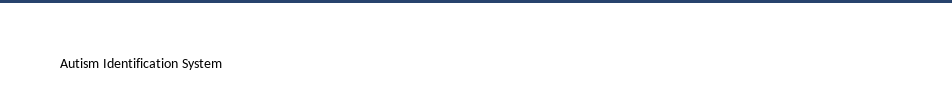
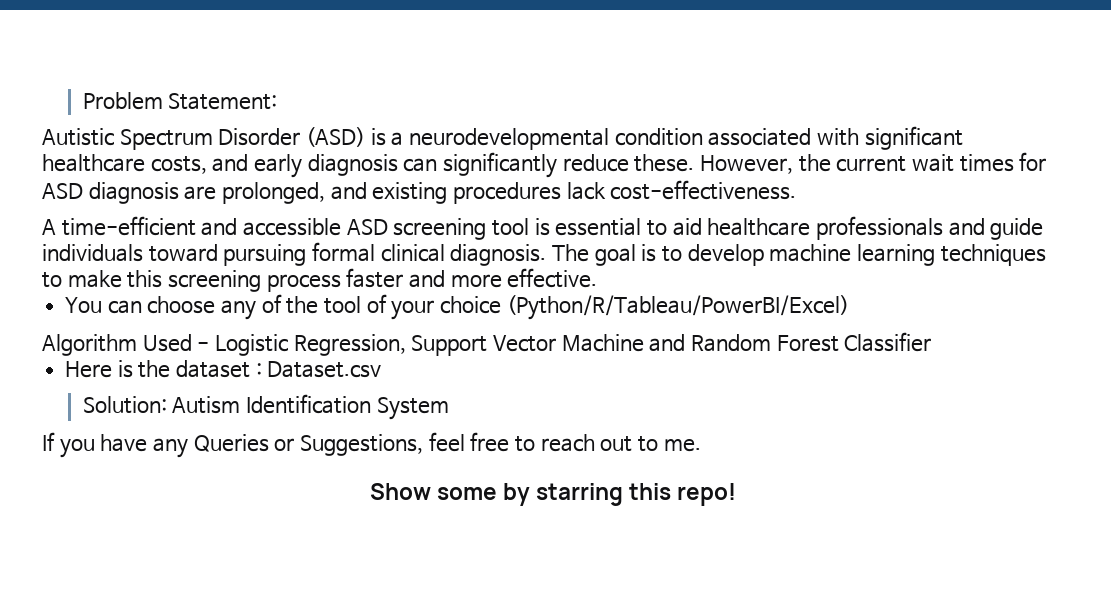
- Autism Identification System
+ Problem Statement:
+ Autistic Spectrum Disorder (ASD) is a neurodevelopmental condition associated with significant healthcare costs, and early diagnosis can significantly reduce these. However, the current wait times for ASD diagnosis are prolonged, and existing procedures lack cost-effectiveness.
+ A time-efficient and accessible ASD screening tool is essential to aid healthcare professionals and guide individuals toward pursuing formal clinical diagnosis. The goal is to develop machine learning techniques to make this screening process faster and more effective.
+ You can choose any of the tool of your choice (Python/R/Tableau/PowerBI/Excel)
+ Algorithm Used - Logistic Regression, Support Vector Machine and Random Forest Classifier
+ Here is the dataset : Dataset.csv
+ Solution: Autism Identification System
+ If you have any Queries or Suggestions, feel free to reach out to me.
+ Show some by starring this repo!

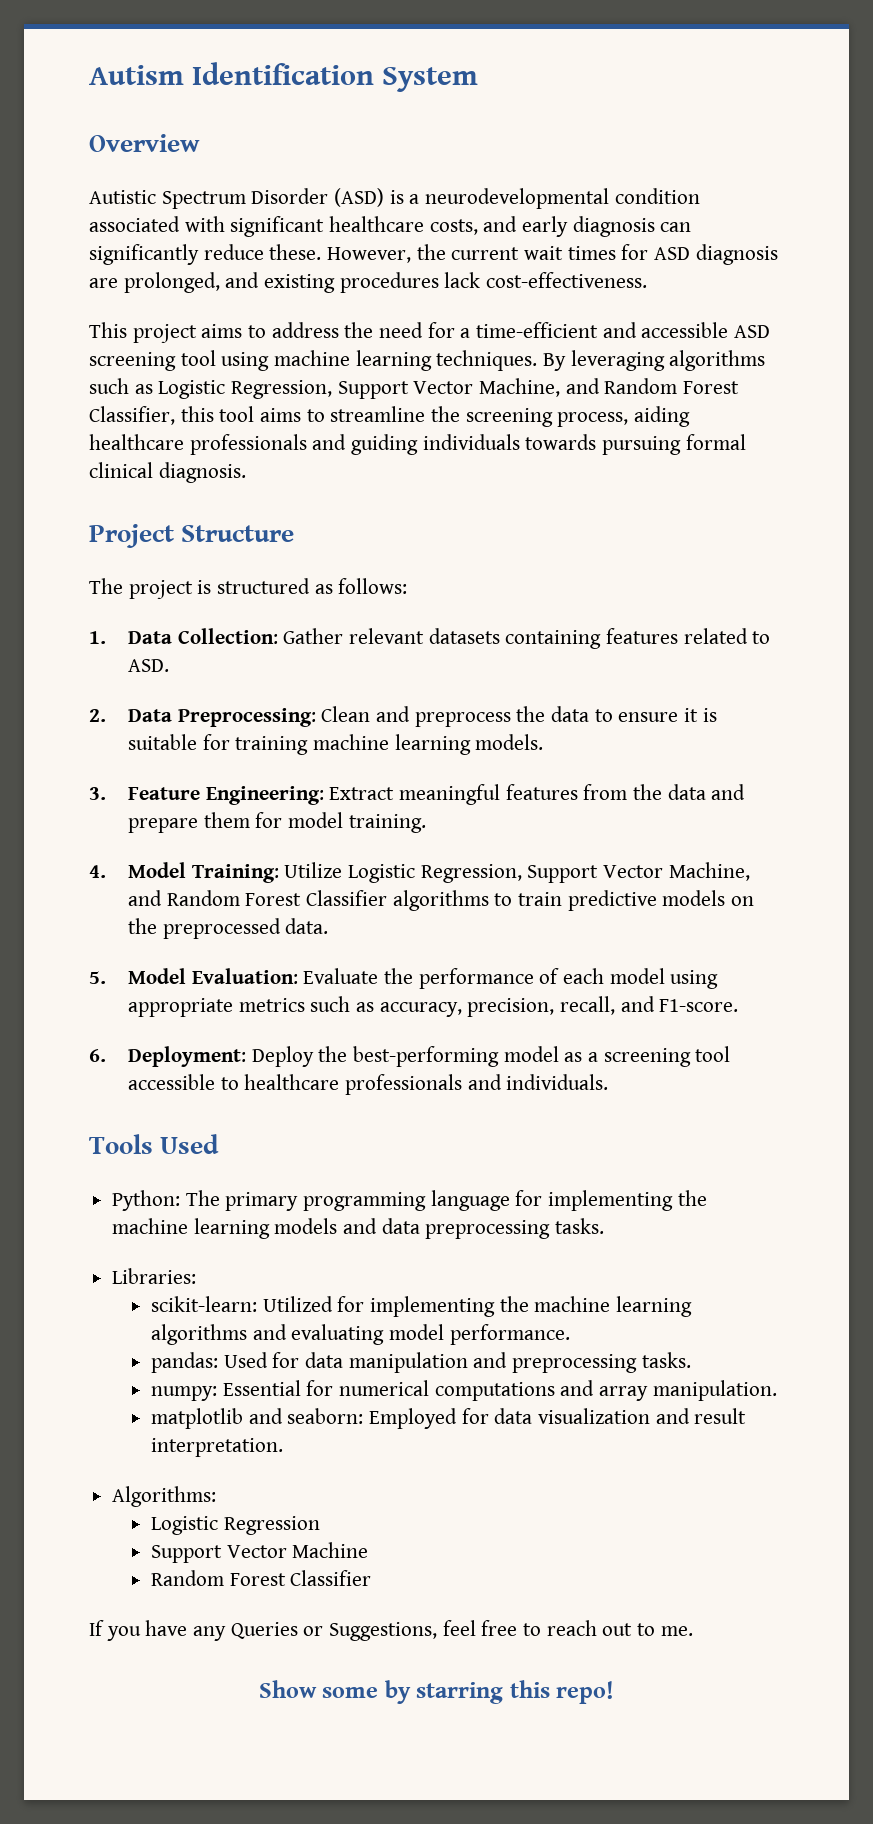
- Problem Statement:
+ Autism Identification System
+ Overview
- A time-efficient and accessible ASD screening tool is essential to aid healthcare professionals and guide individuals toward pursuing formal clinical diagnosis. The goal is to develop machine learning techniques to make this screening process faster and more effective.
- You can choose any of the tool of your choice (Python/R/Tableau/PowerBI/Excel)
- Algorithm Used - Logistic Regression, Support Vector Machine and Random Forest Classifier
- Here is the dataset : Dataset.csv
- Solution: Autism Identification System
+ This project aims to address the need for a time-efficient and accessible ASD screening tool using machine learning techniques. By leveraging algorithms such as Logistic Regression, Support Vector Machine, and Random Forest Classifier, this tool aims to streamline the screening process, aiding healthcare professionals and guiding individuals towards pursuing formal clinical diagnosis.
+ Project Structure
+ The project is structured as follows:
+ 1. Data Collection: Gather relevant datasets containing features related to ASD.
+ 2. Data Preprocessing: Clean and preprocess the data to ensure it is suitable for training machine learning models.
+ 3. Feature Engineering: Extract meaningful features from the data and prepare them for model training.
+ 4. Model Training: Utilize Logistic Regression, Support Vector Machine, and Random Forest Classifier algorithms to train predictive models on the preprocessed data.
+ 5. Model Evaluation: Evaluate the performance of each model using appropriate metrics such as accuracy, precision, recall, and F1-score.
+ 6. Deployment: Deploy the best-performing model as a screening tool accessible to healthcare professionals and individuals.
+ Tools Used
+ Python: The primary programming language for implementing the machine learning models and data preprocessing tasks.
+ Libraries:
+ scikit-learn: Utilized for implementing the machine learning algorithms and evaluating model performance.
+ pandas: Used for data manipulation and preprocessing tasks.
+ numpy: Essential for numerical computations and array manipulation.
+ matplotlib and seaborn: Employed for data visualization and result interpretation.
+ Algorithms:
+ Logistic Regression
+ Support Vector Machine
+ Random Forest Classifier

